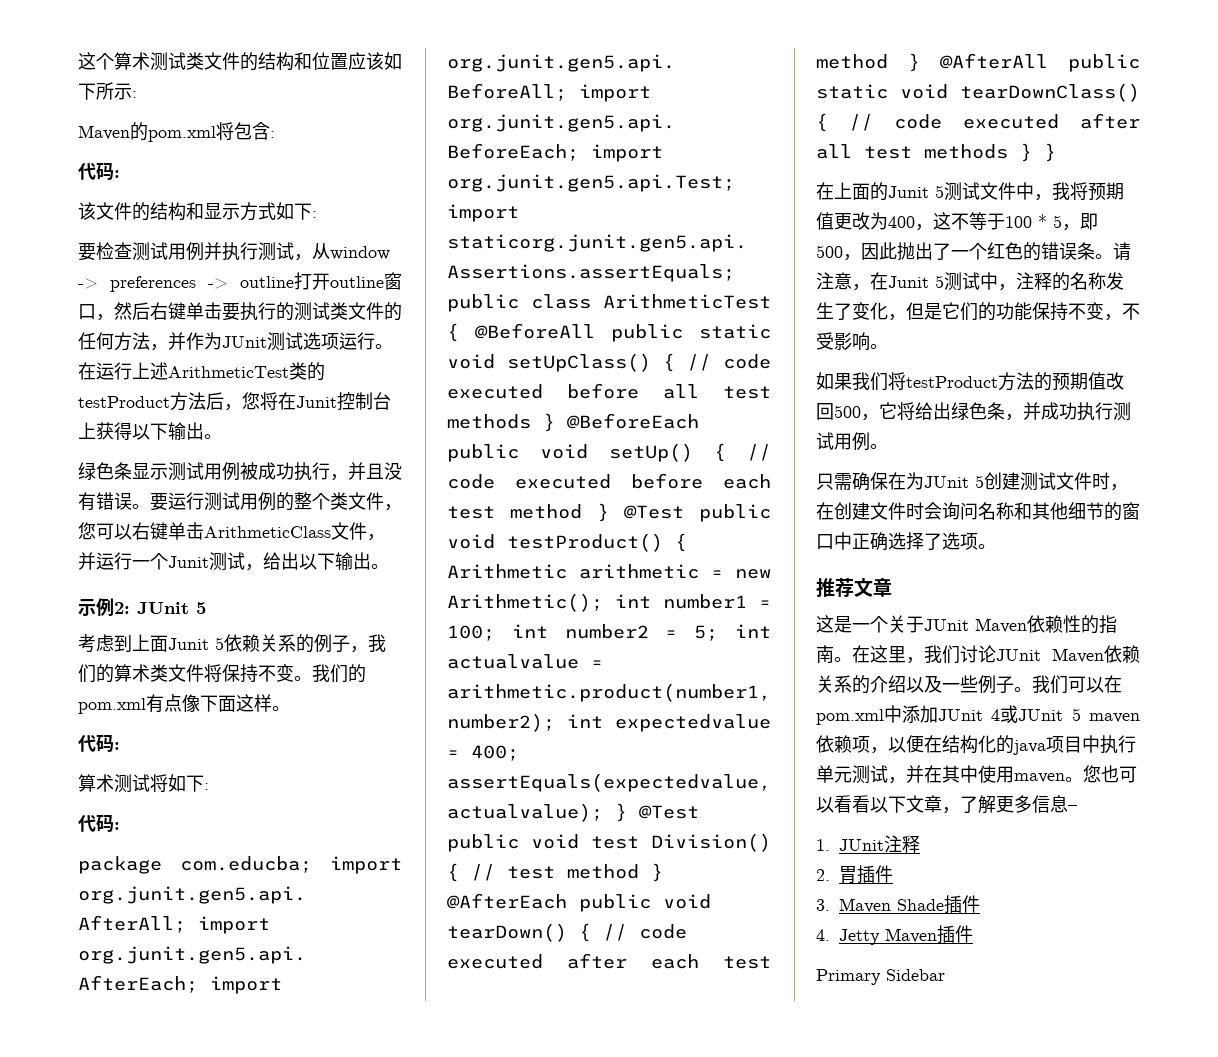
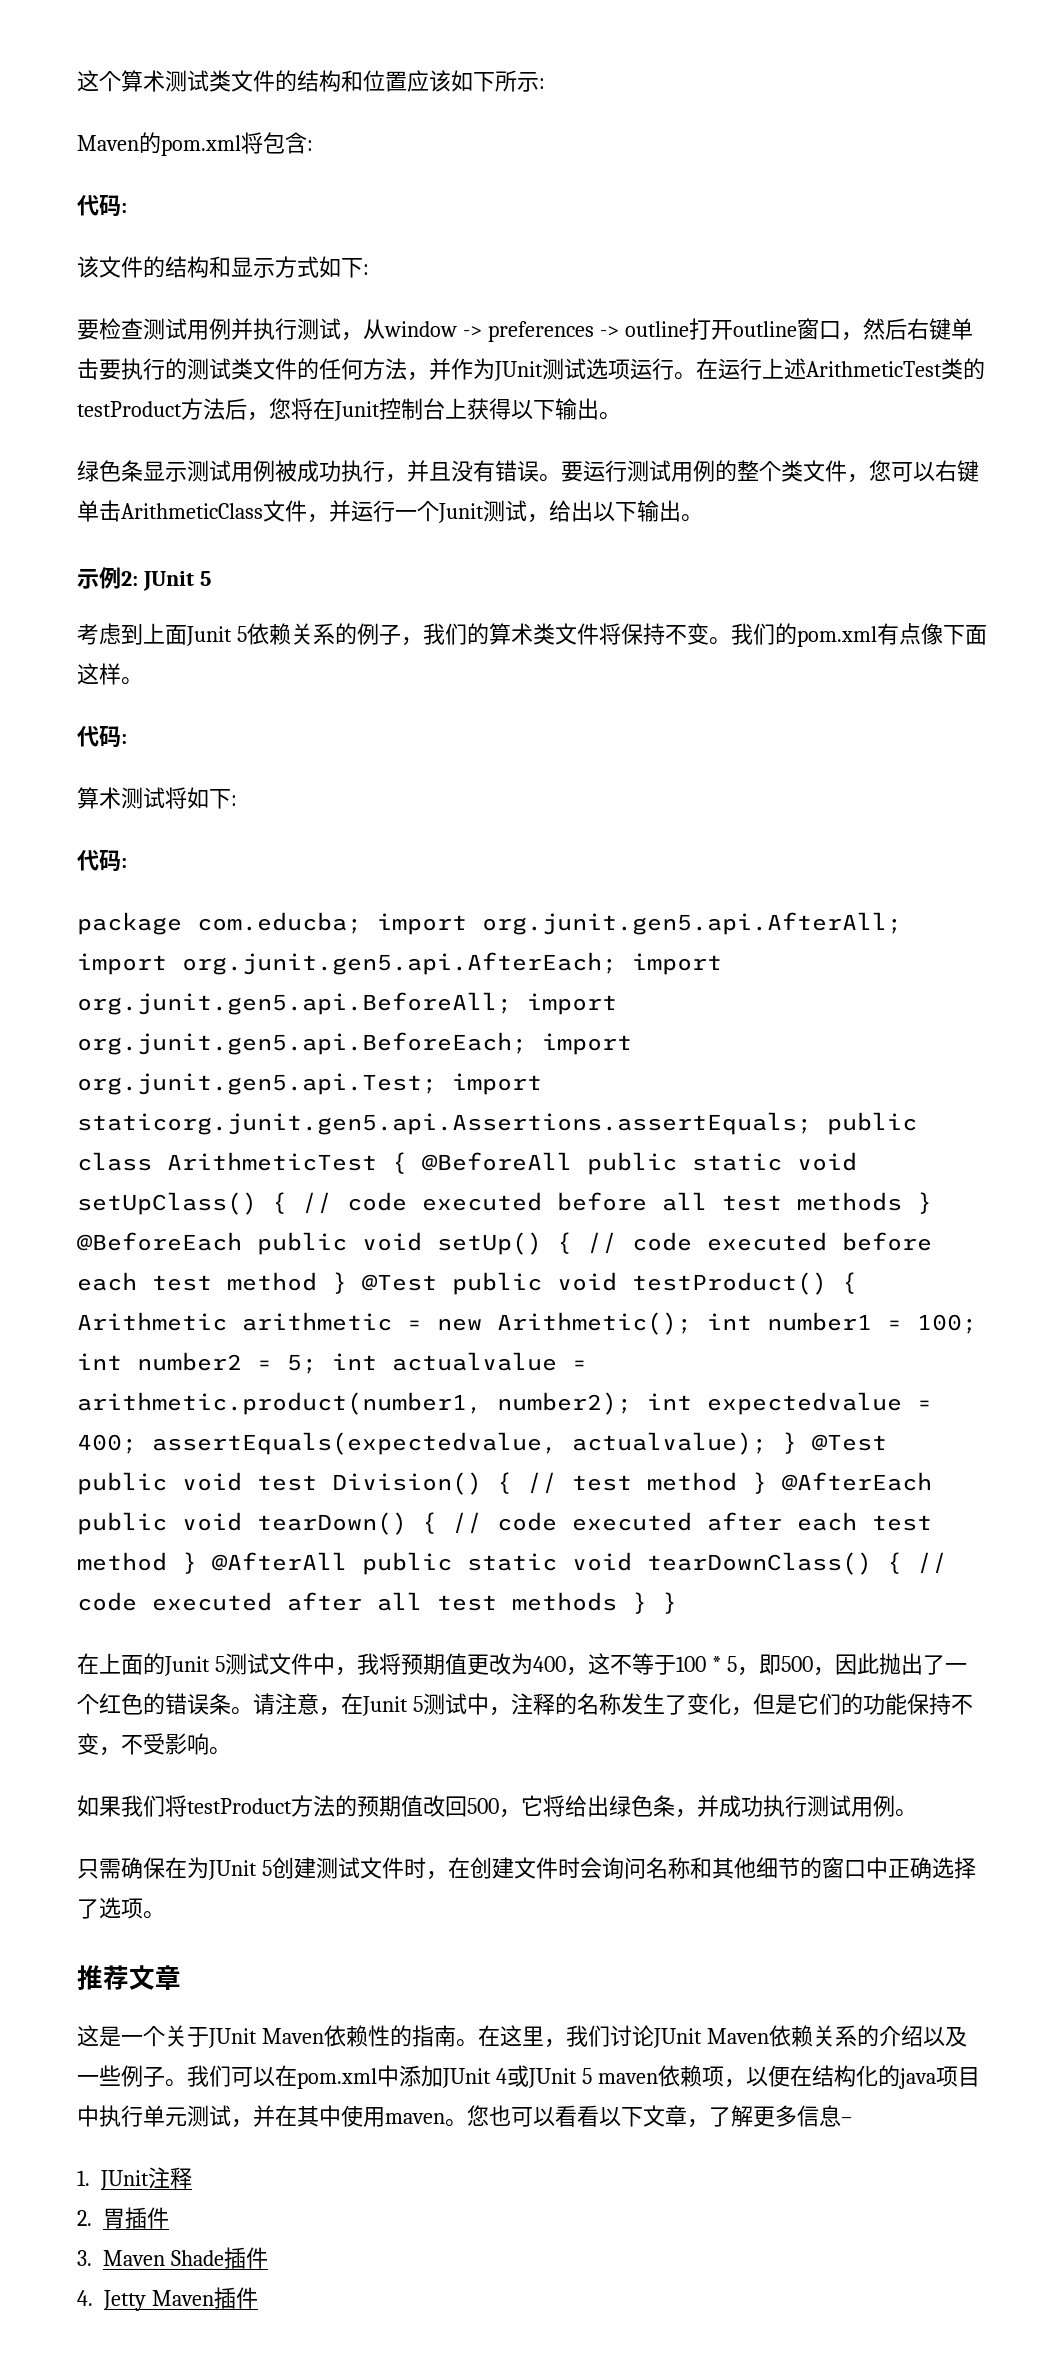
- Primary Sidebar

